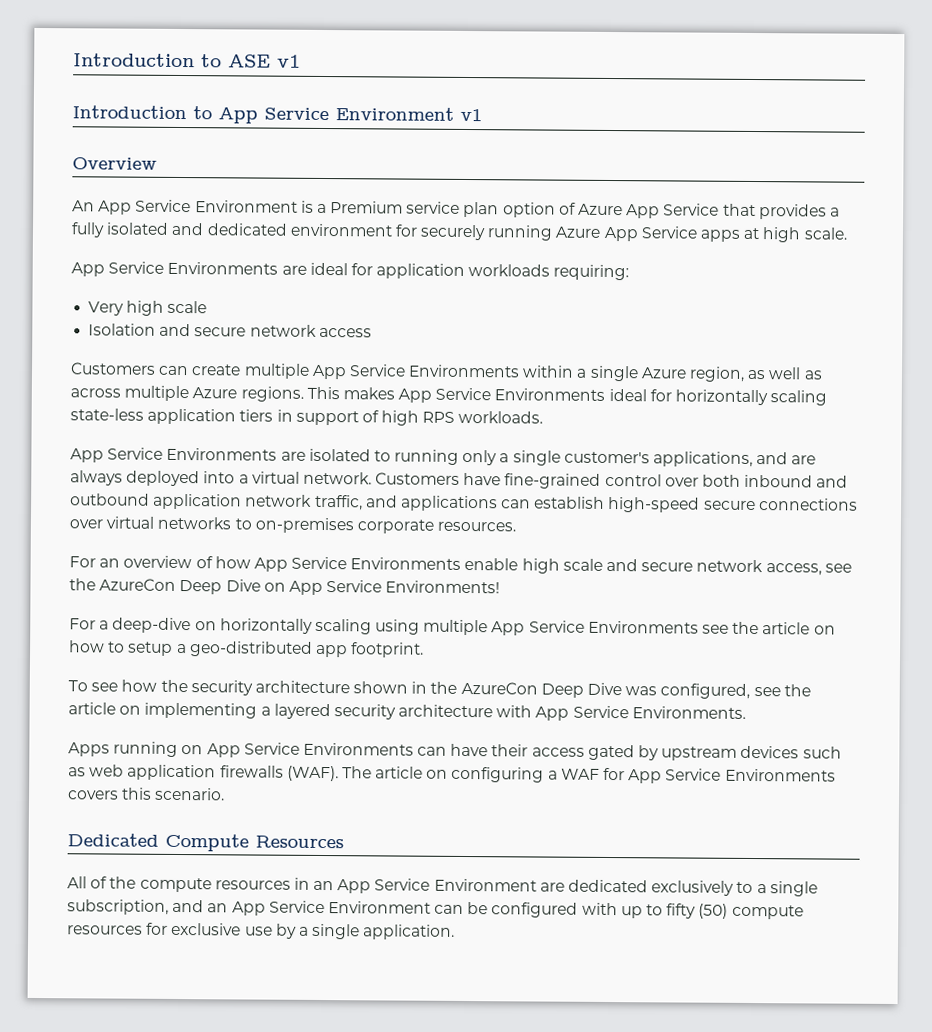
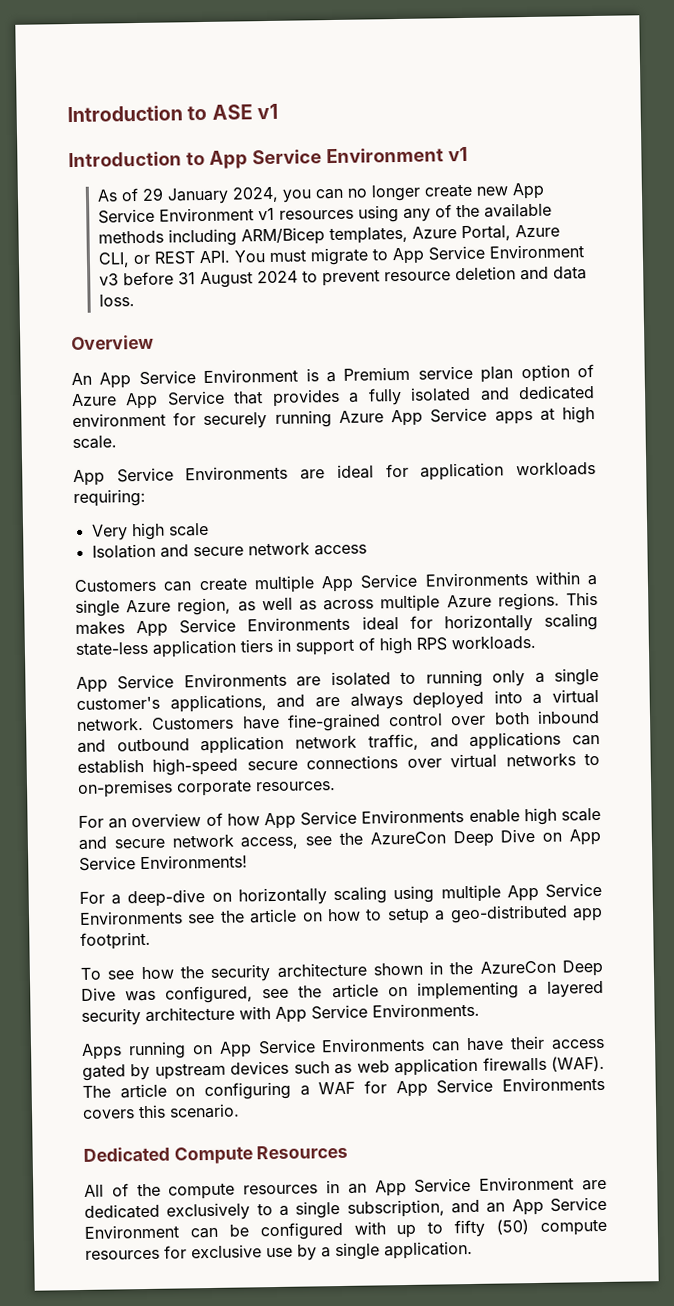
+ As of 29 January 2024, you can no longer create new App Service Environment v1 resources using any of the available methods including ARM/Bicep templates, Azure Portal, Azure CLI, or REST API. You must migrate to App Service Environment v3 before 31 August 2024 to prevent resource deletion and data loss.

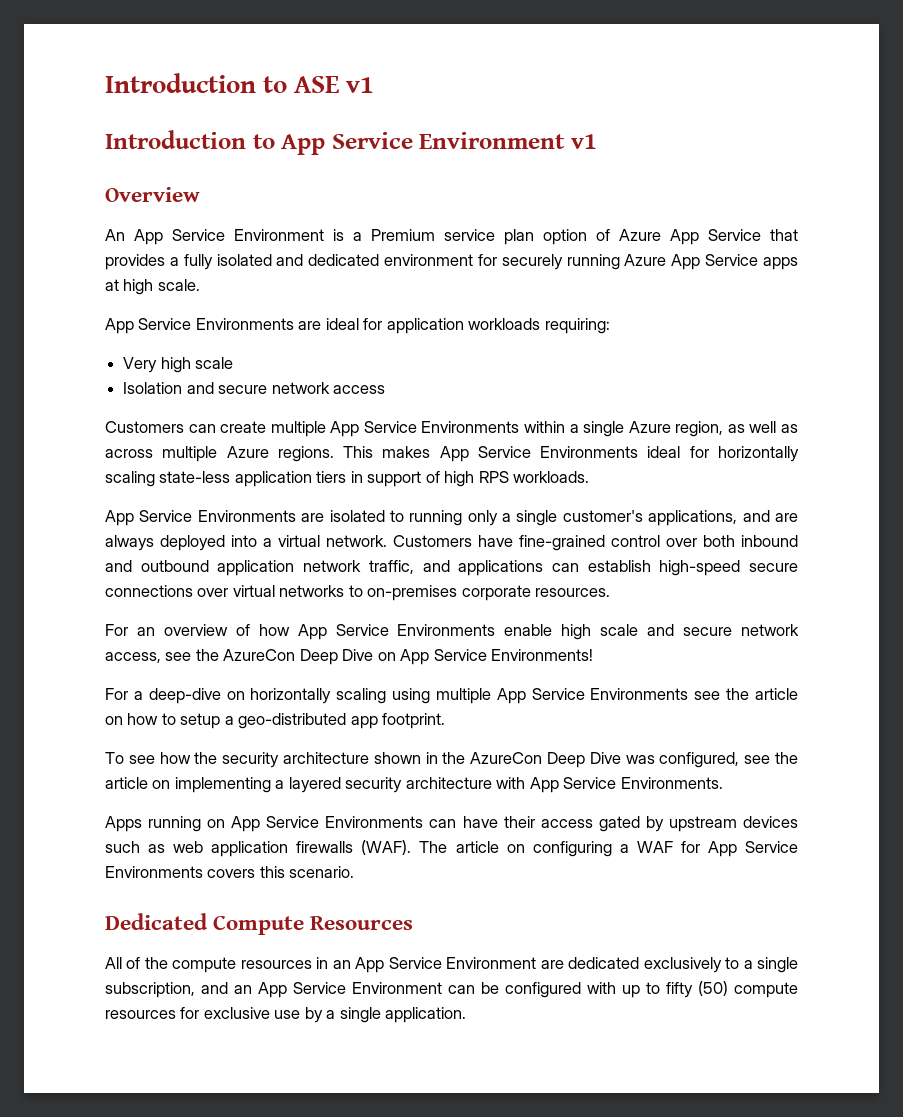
- As of 29 January 2024, you can no longer create new App Service Environment v1 resources using any of the available methods including ARM/Bicep templates, Azure Portal, Azure CLI, or REST API. You must migrate to App Service Environment v3 before 31 August 2024 to prevent resource deletion and data loss.

